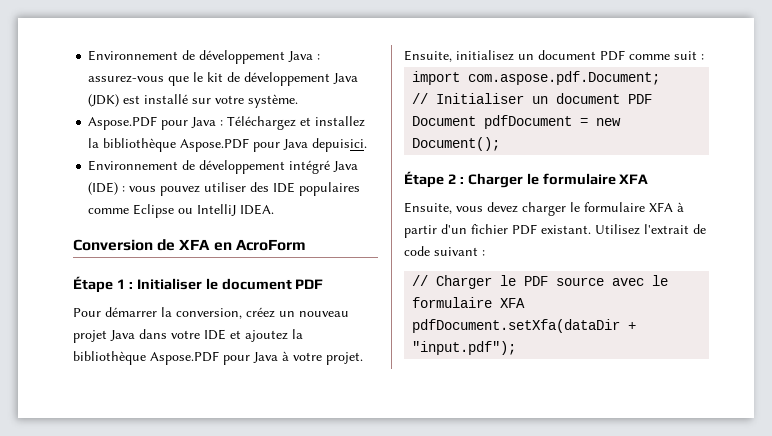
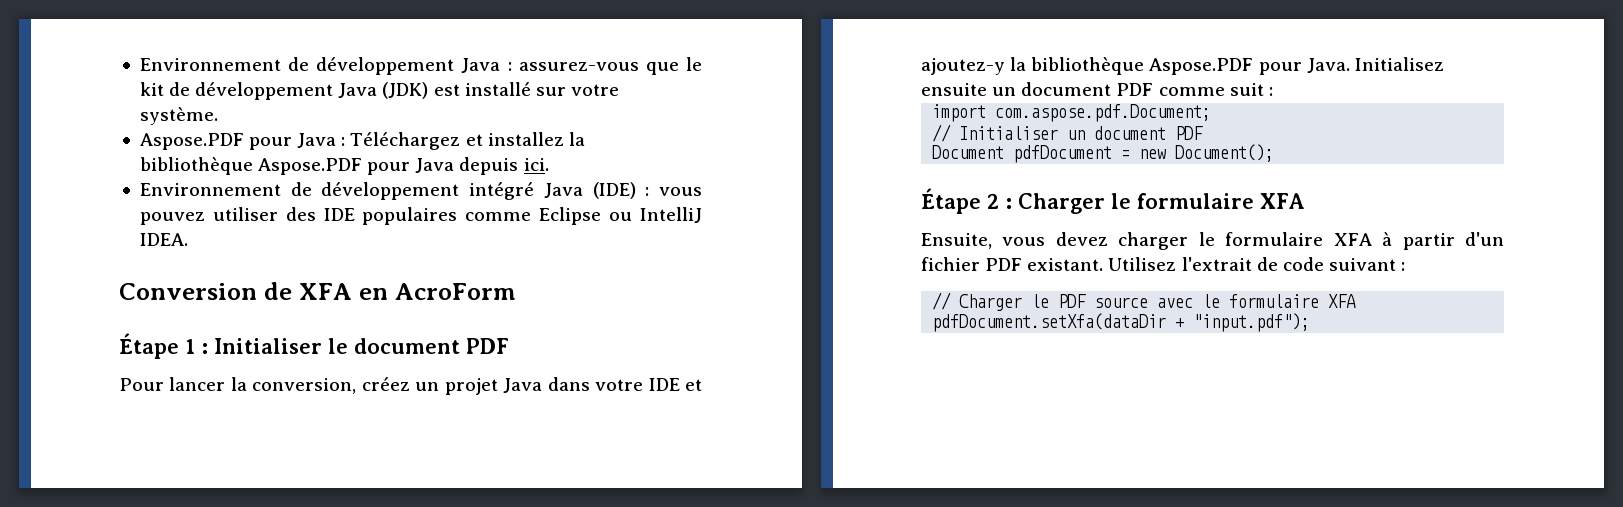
- Aspose.PDF pour Java : Téléchargez et installez la bibliothèque Aspose.PDF pour Java depuisici.
+ Aspose.PDF pour Java : Téléchargez et installez la bibliothèque Aspose.PDF pour Java depuis ici.
- Pour démarrer la conversion, créez un nouveau projet Java dans votre IDE et ajoutez la bibliothèque Aspose.PDF pour Java à votre projet. Ensuite, initialisez un document PDF comme suit :
+ Pour lancer la conversion, créez un projet Java dans votre IDE et ajoutez-y la bibliothèque Aspose.PDF pour Java. Initialisez ensuite un document PDF comme suit :

